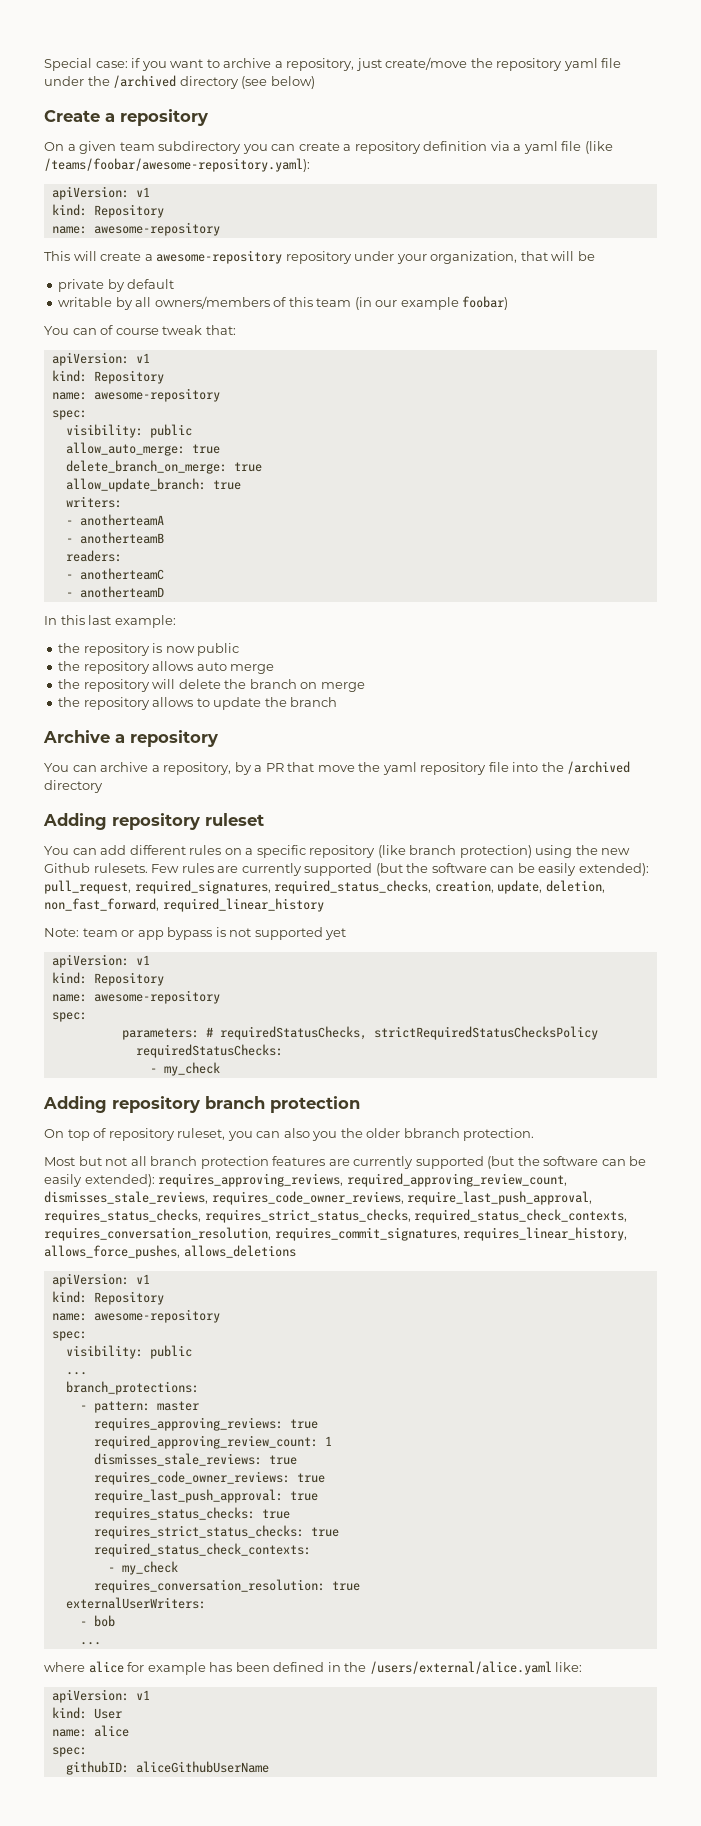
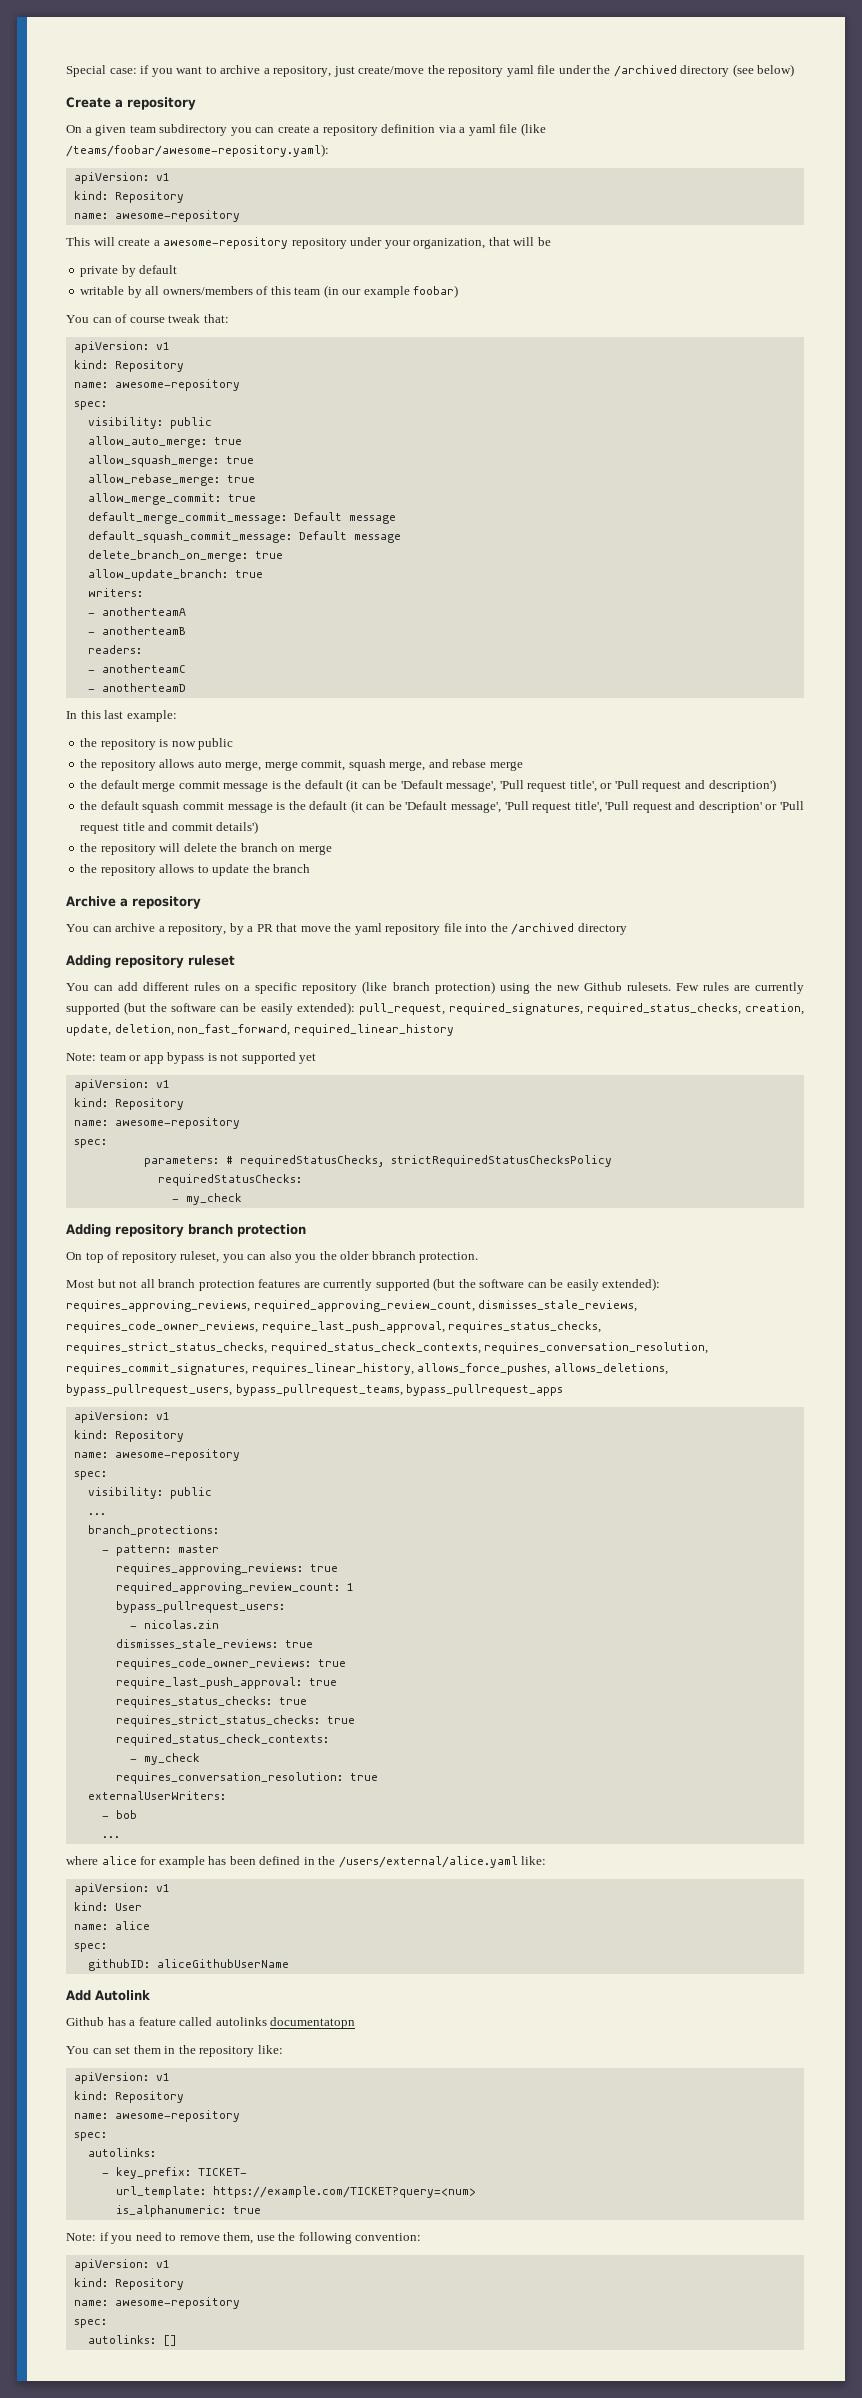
+ allow_squash_merge: true
+ allow_rebase_merge: true
+ allow_merge_commit: true
+ default_merge_commit_message: Default message
+ default_squash_commit_message: Default message
- the repository allows auto merge
+ the repository allows auto merge, merge commit, squash merge, and rebase merge
+ the default merge commit message is the default (it can be 'Default message', 'Pull request title', or 'Pull request and description')
+ the default squash commit message is the default (it can be 'Default message', 'Pull request title', 'Pull request and description' or 'Pull request title and commit details')
- Most but not all branch protection features are currently supported (but the software can be easily extended): requires_approving_reviews, required_approving_review_count, dismisses_stale_reviews, requires_code_owner_reviews, require_last_push_approval, requires_status_checks, requires_strict_status_checks, required_status_check_contexts, requires_conversation_resolution, requires_commit_signatures, requires_linear_history, allows_force_pushes, allows_deletions
+ Most but not all branch protection features are currently supported (but the software can be easily extended): requires_approving_reviews, required_approving_review_count, dismisses_stale_reviews, requires_code_owner_reviews, require_last_push_approval, requires_status_checks, requires_strict_status_checks, required_status_check_contexts, requires_conversation_resolution, requires_commit_signatures, requires_linear_history, allows_force_pushes, allows_deletions, bypass_pullrequest_users, bypass_pullrequest_teams, bypass_pullrequest_apps
+ bypass_pullrequest_users:
+ - nicolas.zin
+ Add Autolink
+ Github has a feature called autolinks documentatopn
+ You can set them in the repository like:
+ apiVersion: v1
+ kind: Repository
+ name: awesome-repository
+ spec:
+ autolinks:
+ - key_prefix: TICKET-
+ url_template: https://example.com/TICKET?query=<num>
+ is_alphanumeric: true
+ Note: if you need to remove them, use the following convention:
+ apiVersion: v1
+ kind: Repository
+ name: awesome-repository
+ spec:
+ autolinks: []

